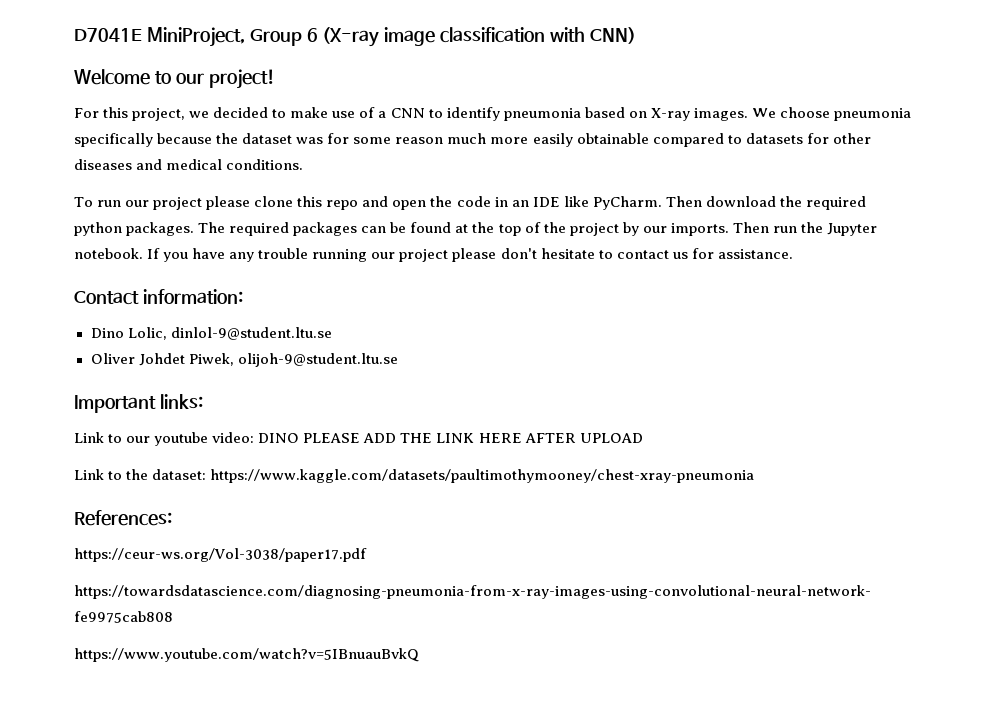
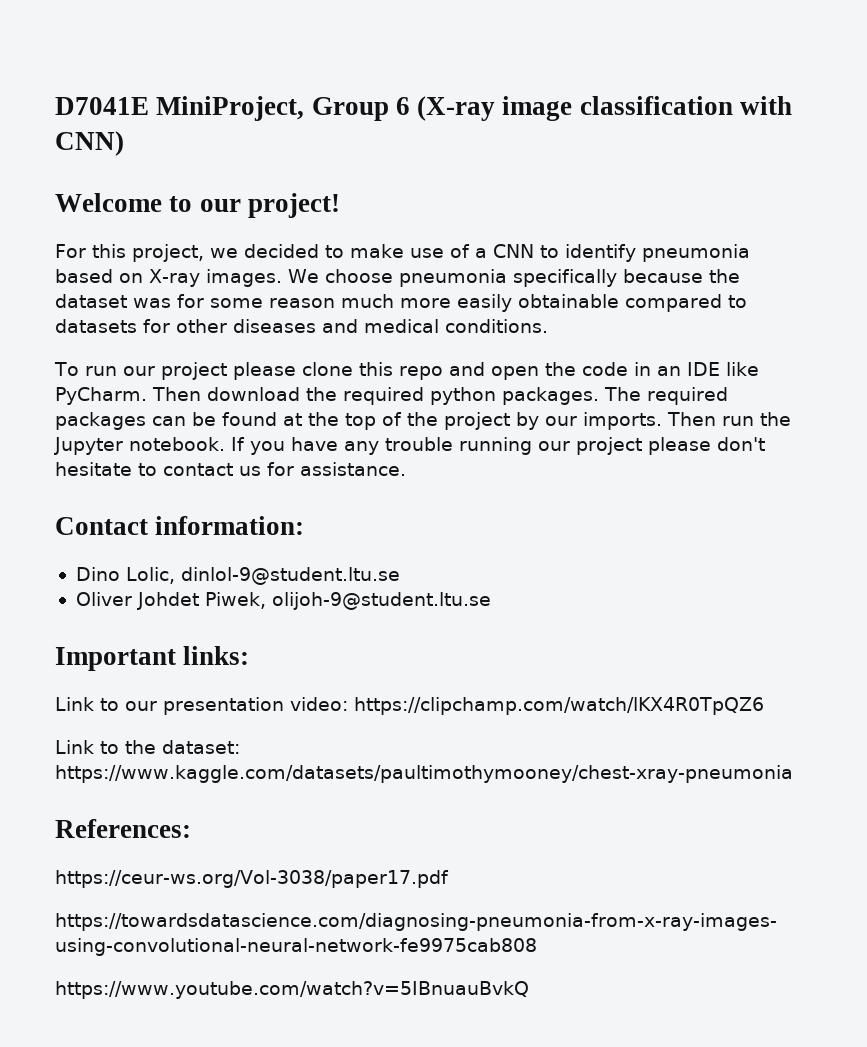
- Link to our youtube video: DINO PLEASE ADD THE LINK HERE AFTER UPLOAD
+ Link to our presentation video: https://clipchamp.com/watch/lKX4R0TpQZ6

